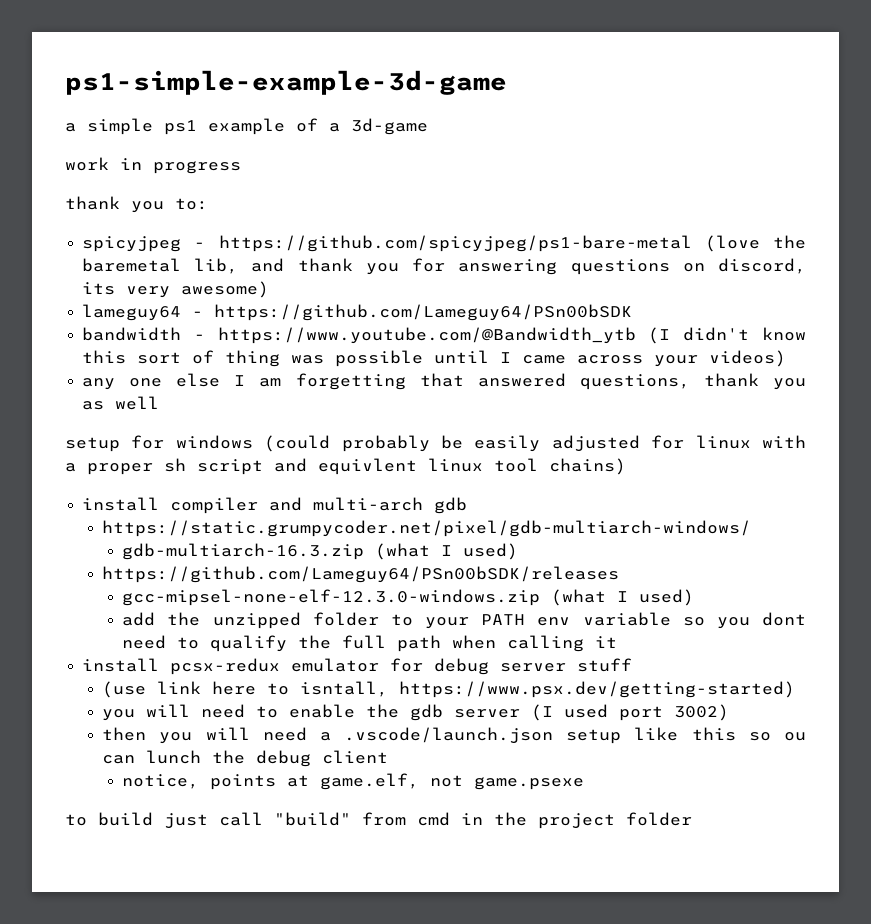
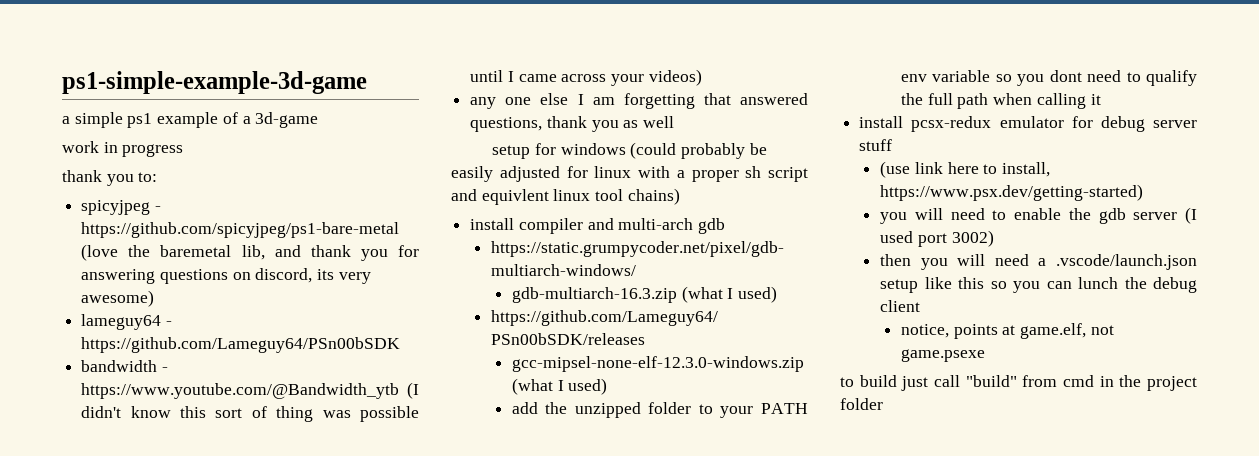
- (use link here to isntall, https://www.psx.dev/getting-started)
+ (use link here to install, https://www.psx.dev/getting-started)
- then you will need a .vscode/launch.json setup like this so ou can lunch the debug client
+ then you will need a .vscode/launch.json setup like this so you can lunch the debug client

